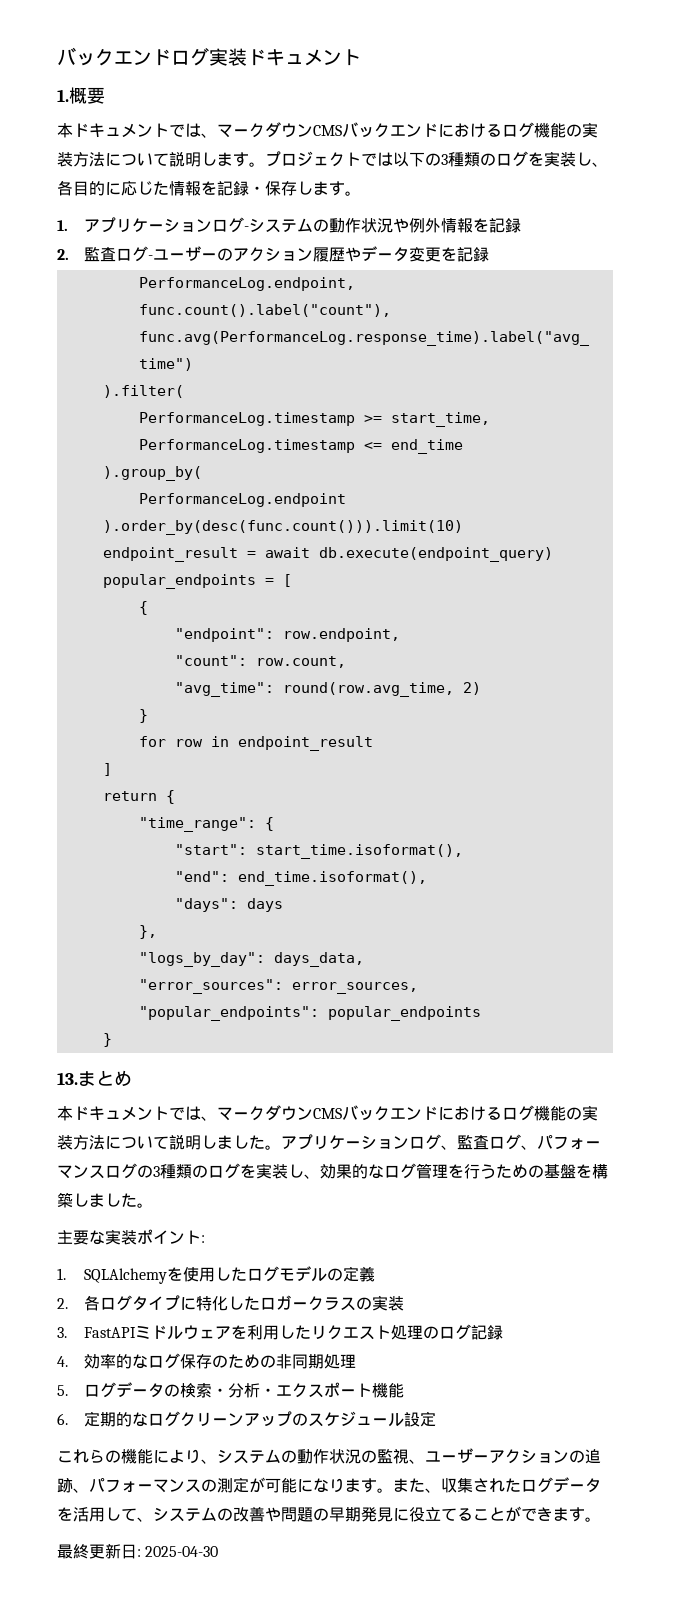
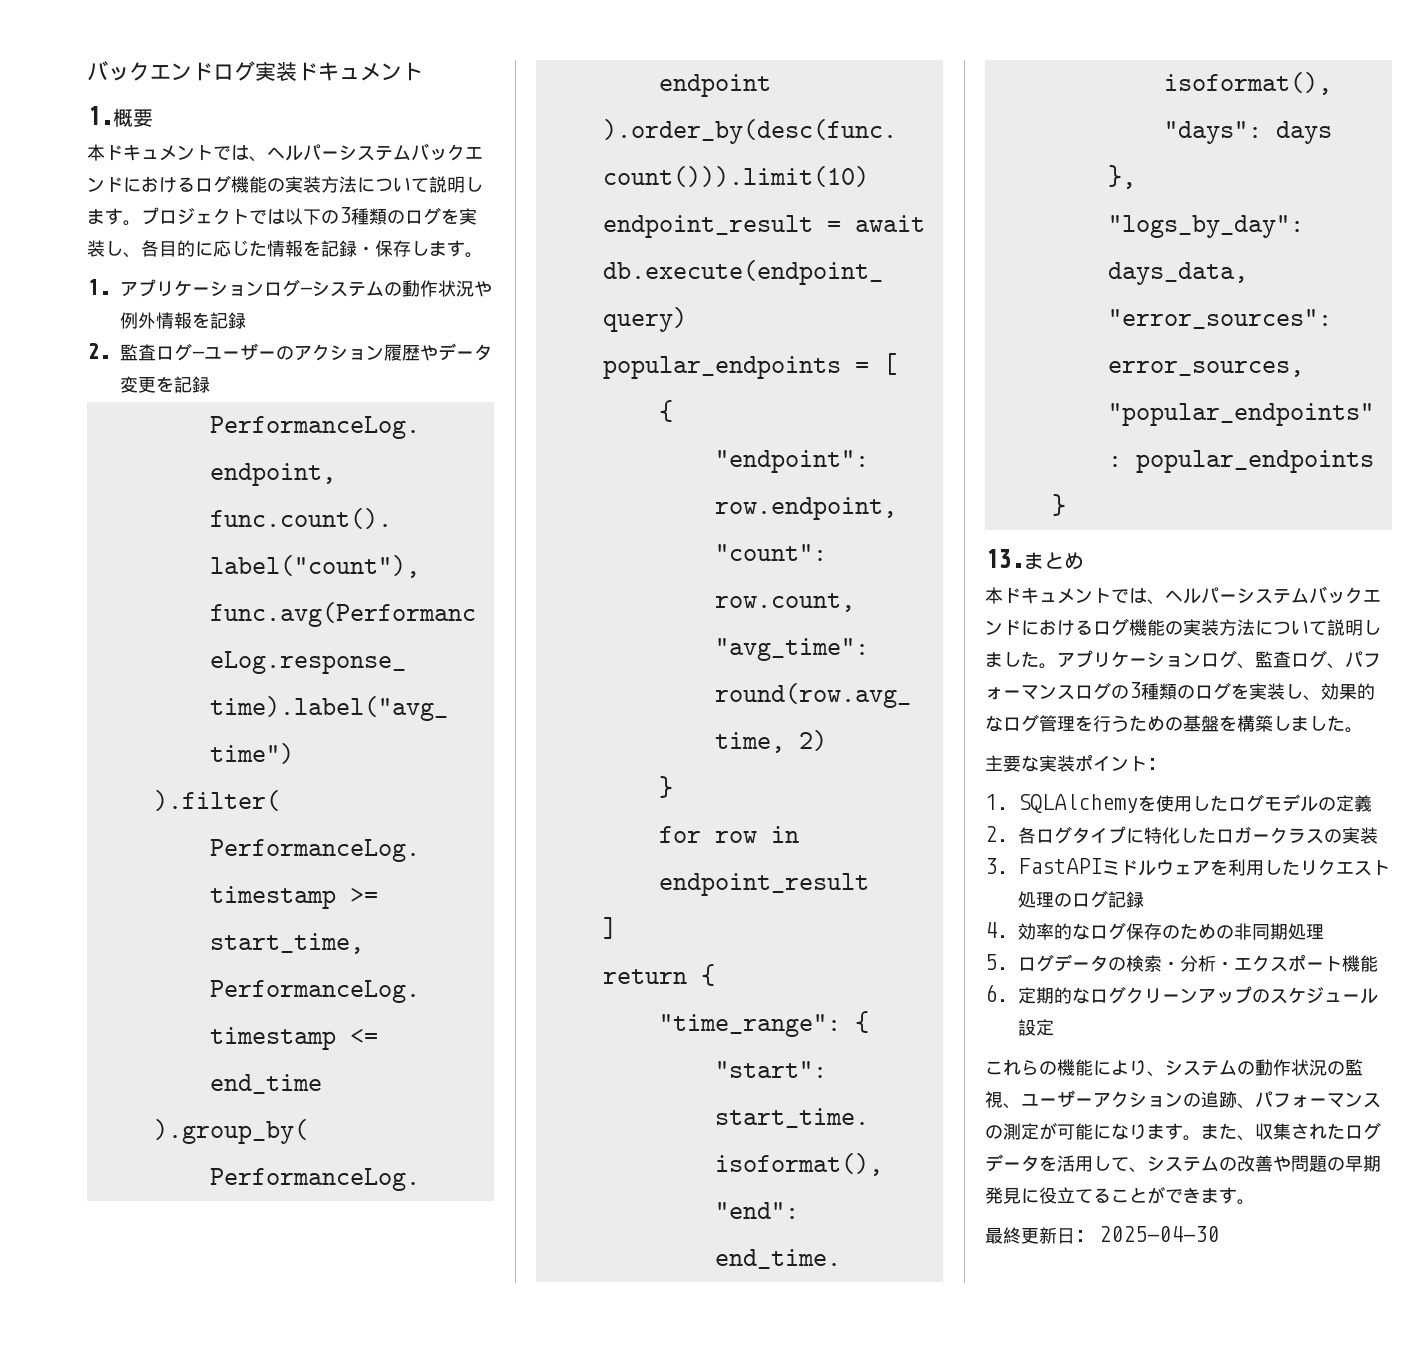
- 本ドキュメントでは、マークダウンCMSバックエンドにおけるログ機能の実装方法について説明します。
+ 本ドキュメントでは、ヘルパーシステムバックエンドにおけるログ機能の実装方法について説明します。
- 本ドキュメントでは、マークダウンCMSバックエンドにおけるログ機能の実装方法について説明しました。
+ 本ドキュメントでは、ヘルパーシステムバックエンドにおけるログ機能の実装方法について説明しました。

